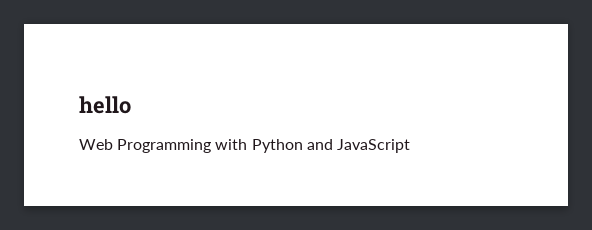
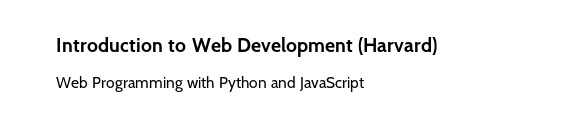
- hello
+ Introduction to Web Development (Harvard)

